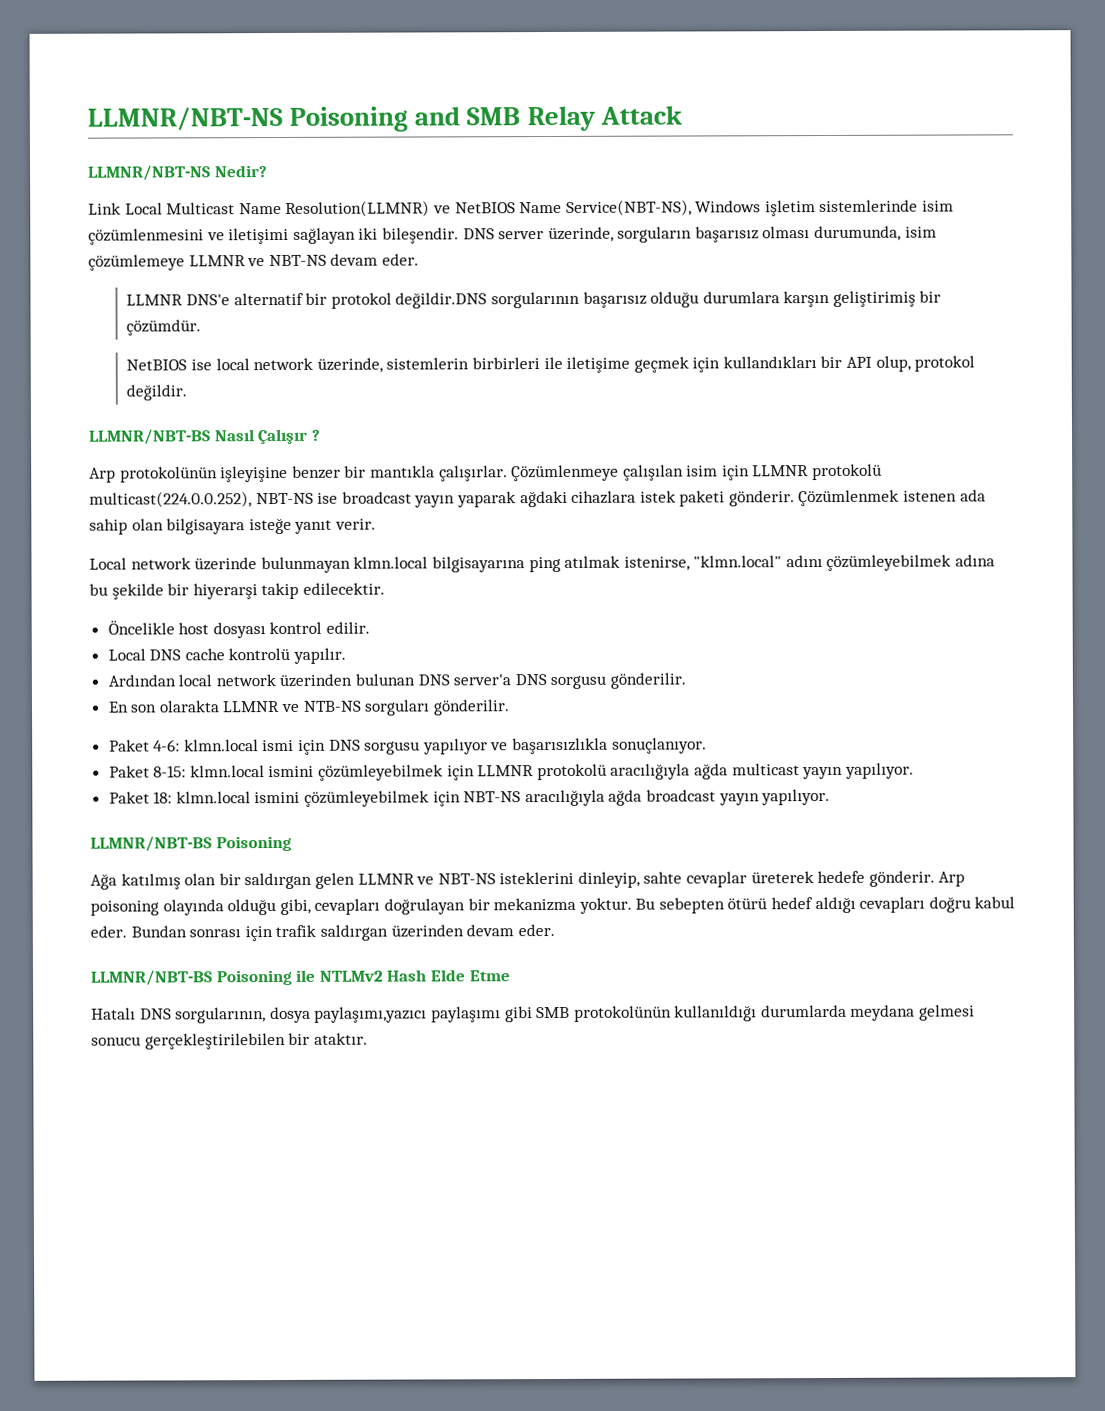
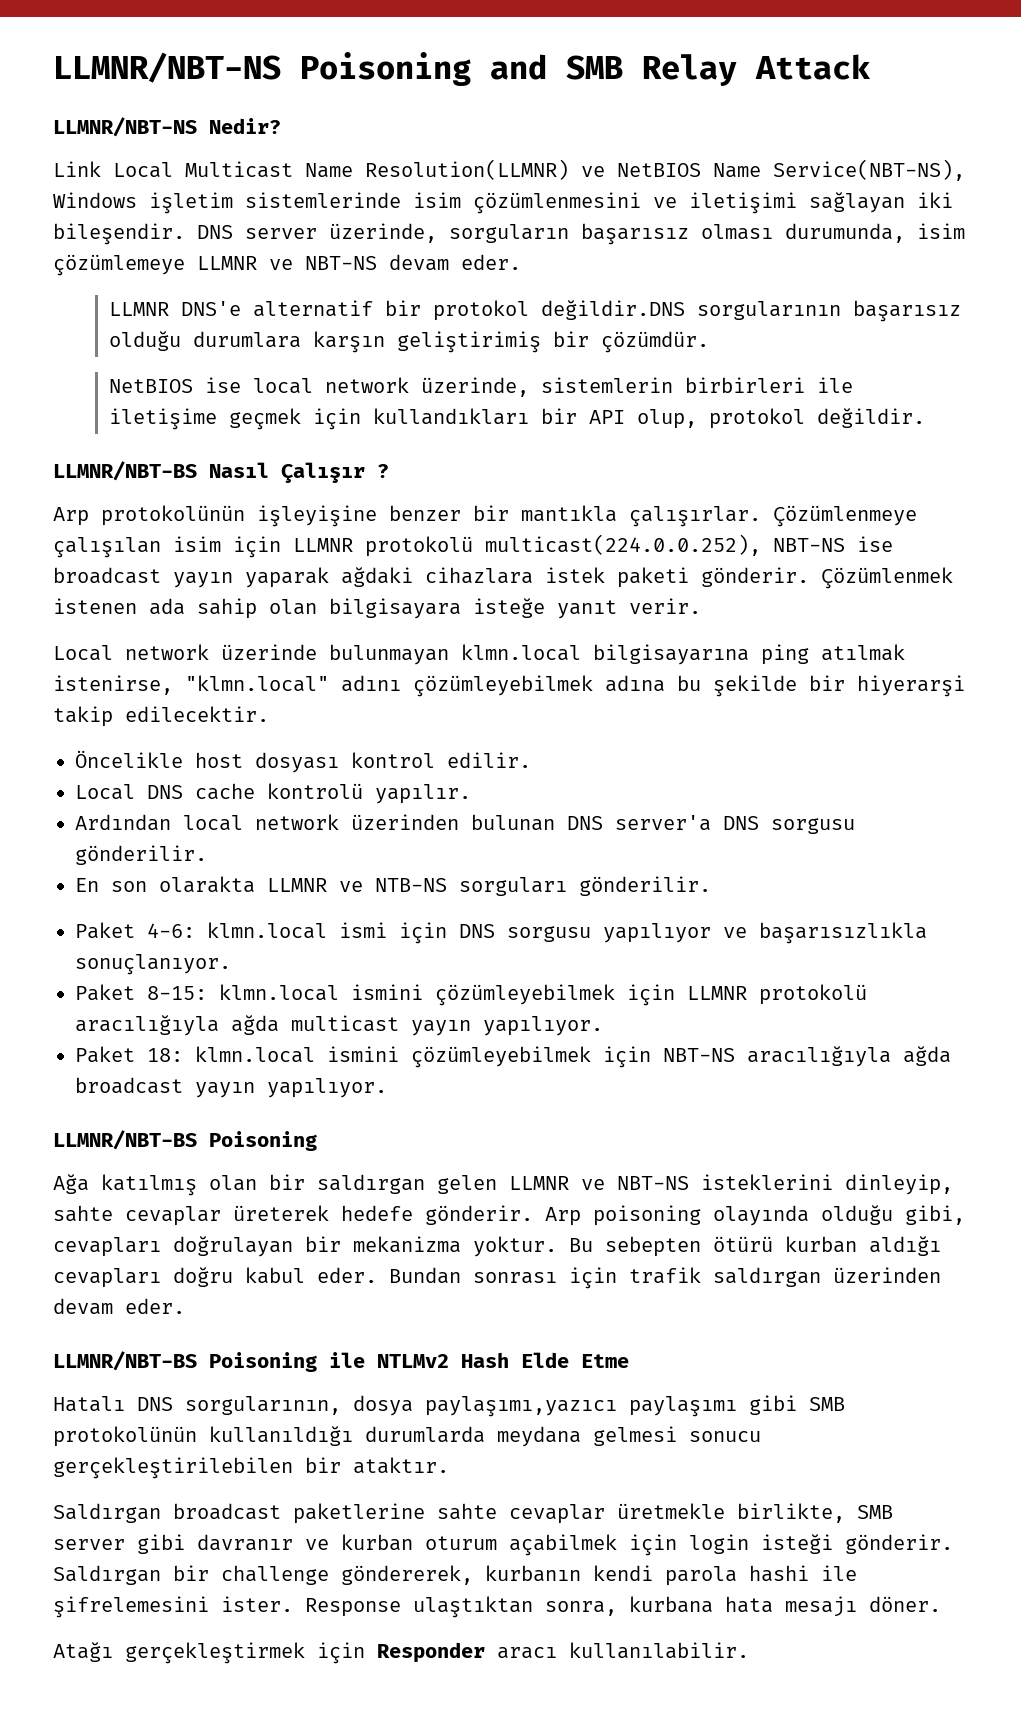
- Bu sebepten ötürü hedef aldığı cevapları doğru kabul eder.
+ Bu sebepten ötürü kurban aldığı cevapları doğru kabul eder.
+ Saldırgan broadcast paketlerine sahte cevaplar üretmekle birlikte, SMB server gibi davranır ve kurban oturum açabilmek için login isteği gönderir. Saldırgan bir challenge göndererek, kurbanın kendi parola hashi ile şifrelemesini ister. Response ulaştıktan sonra, kurbana hata mesajı döner.
+ Atağı gerçekleştirmek için Responder aracı kullanılabilir.

